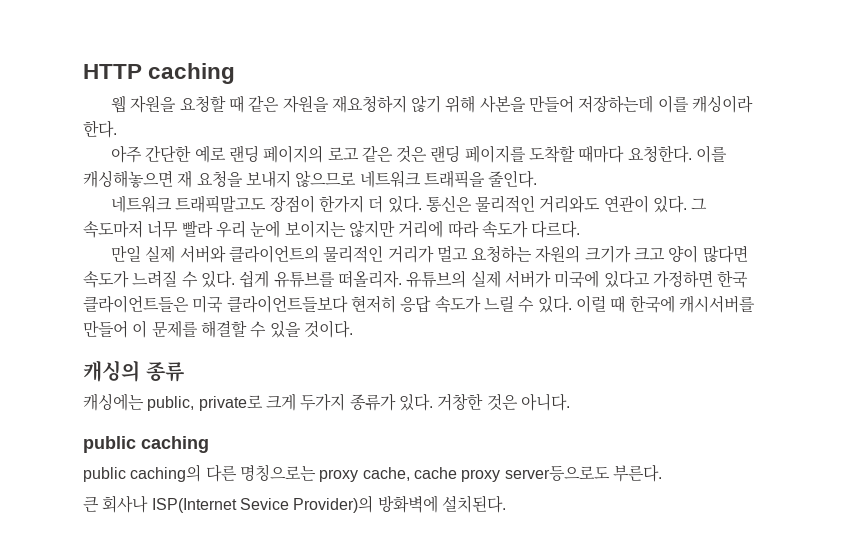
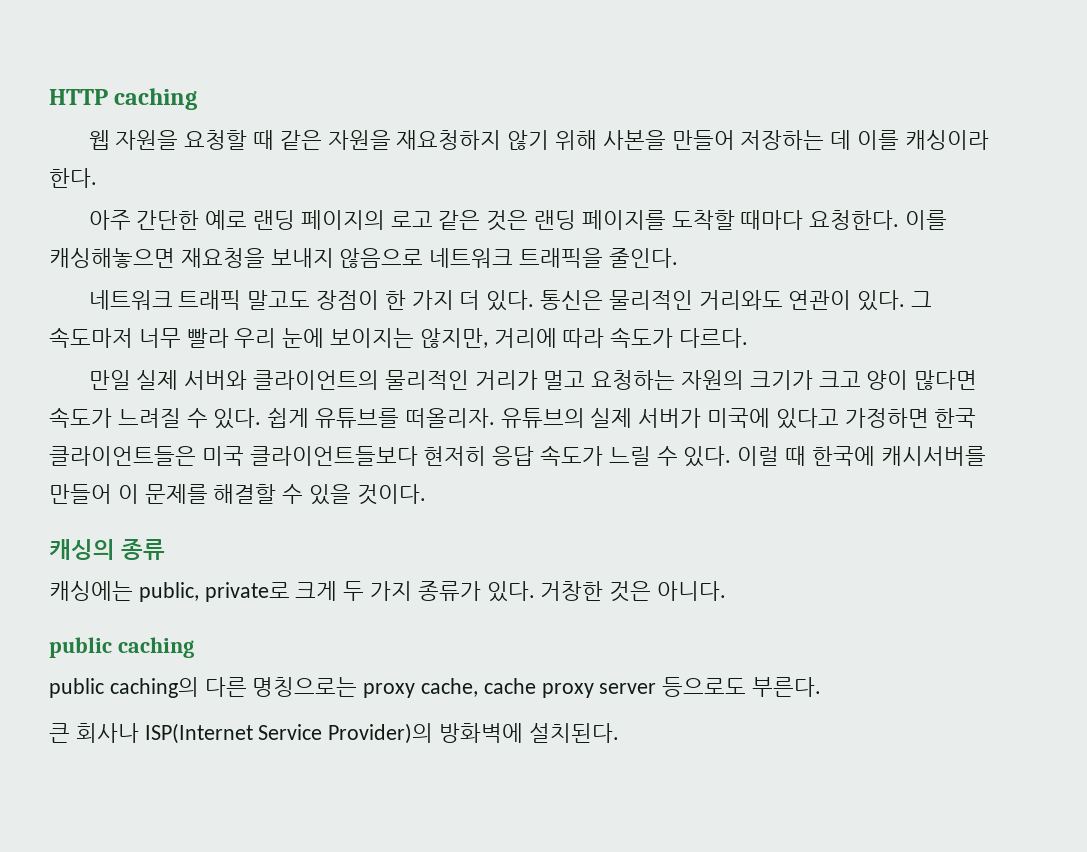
- 웹 자원을 요청할 때 같은 자원을 재요청하지 않기 위해 사본을 만들어 저장하는데 이를 캐싱이라 한다.
+ 웹 자원을 요청할 때 같은 자원을 재요청하지 않기 위해 사본을 만들어 저장하는 데 이를 캐싱이라 한다.
- 이를 캐싱해놓으면 재 요청을 보내지 않으므로 네트워크 트래픽을 줄인다.
+ 이를 캐싱해놓으면 재요청을 보내지 않음으로 네트워크 트래픽을 줄인다.
- 네트워크 트래픽말고도 장점이 한가지 더 있다.
+ 네트워크 트래픽 말고도 장점이 한 가지 더 있다.
- 그 속도마저 너무 빨라 우리 눈에 보이지는 않지만 거리에 따라 속도가 다르다.
+ 그 속도마저 너무 빨라 우리 눈에 보이지는 않지만, 거리에 따라 속도가 다르다.
- 캐싱에는 public, private로 크게 두가지 종류가 있다.
+ 캐싱에는 public, private로 크게 두 가지 종류가 있다.
- public caching의 다른 명칭으로는 proxy cache, cache proxy server등으로도 부른다.
+ public caching의 다른 명칭으로는 proxy cache, cache proxy server 등으로도 부른다.
- 큰 회사나 ISP(Internet Sevice Provider)의 방화벽에 설치된다.
+ 큰 회사나 ISP(Internet Service Provider)의 방화벽에 설치된다.

